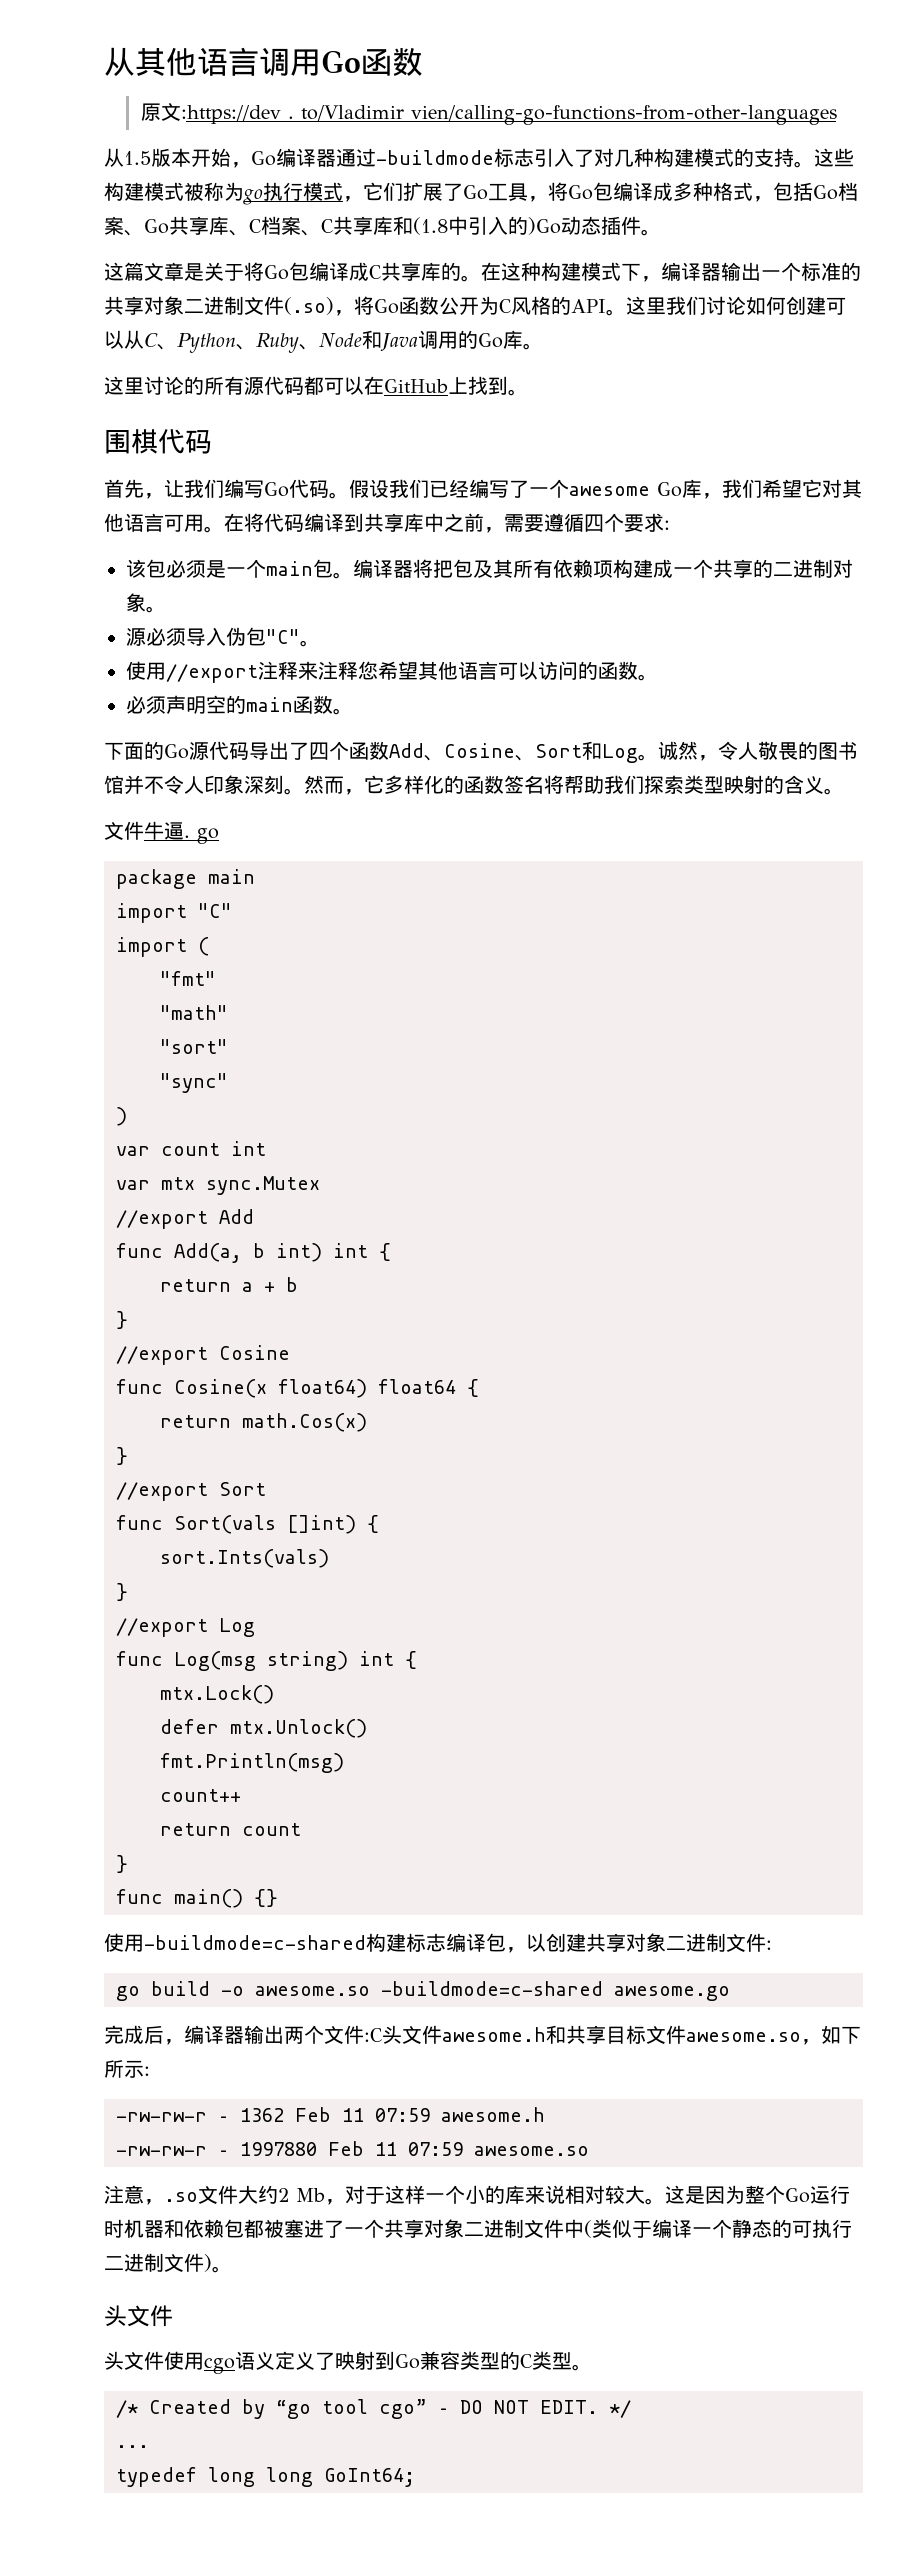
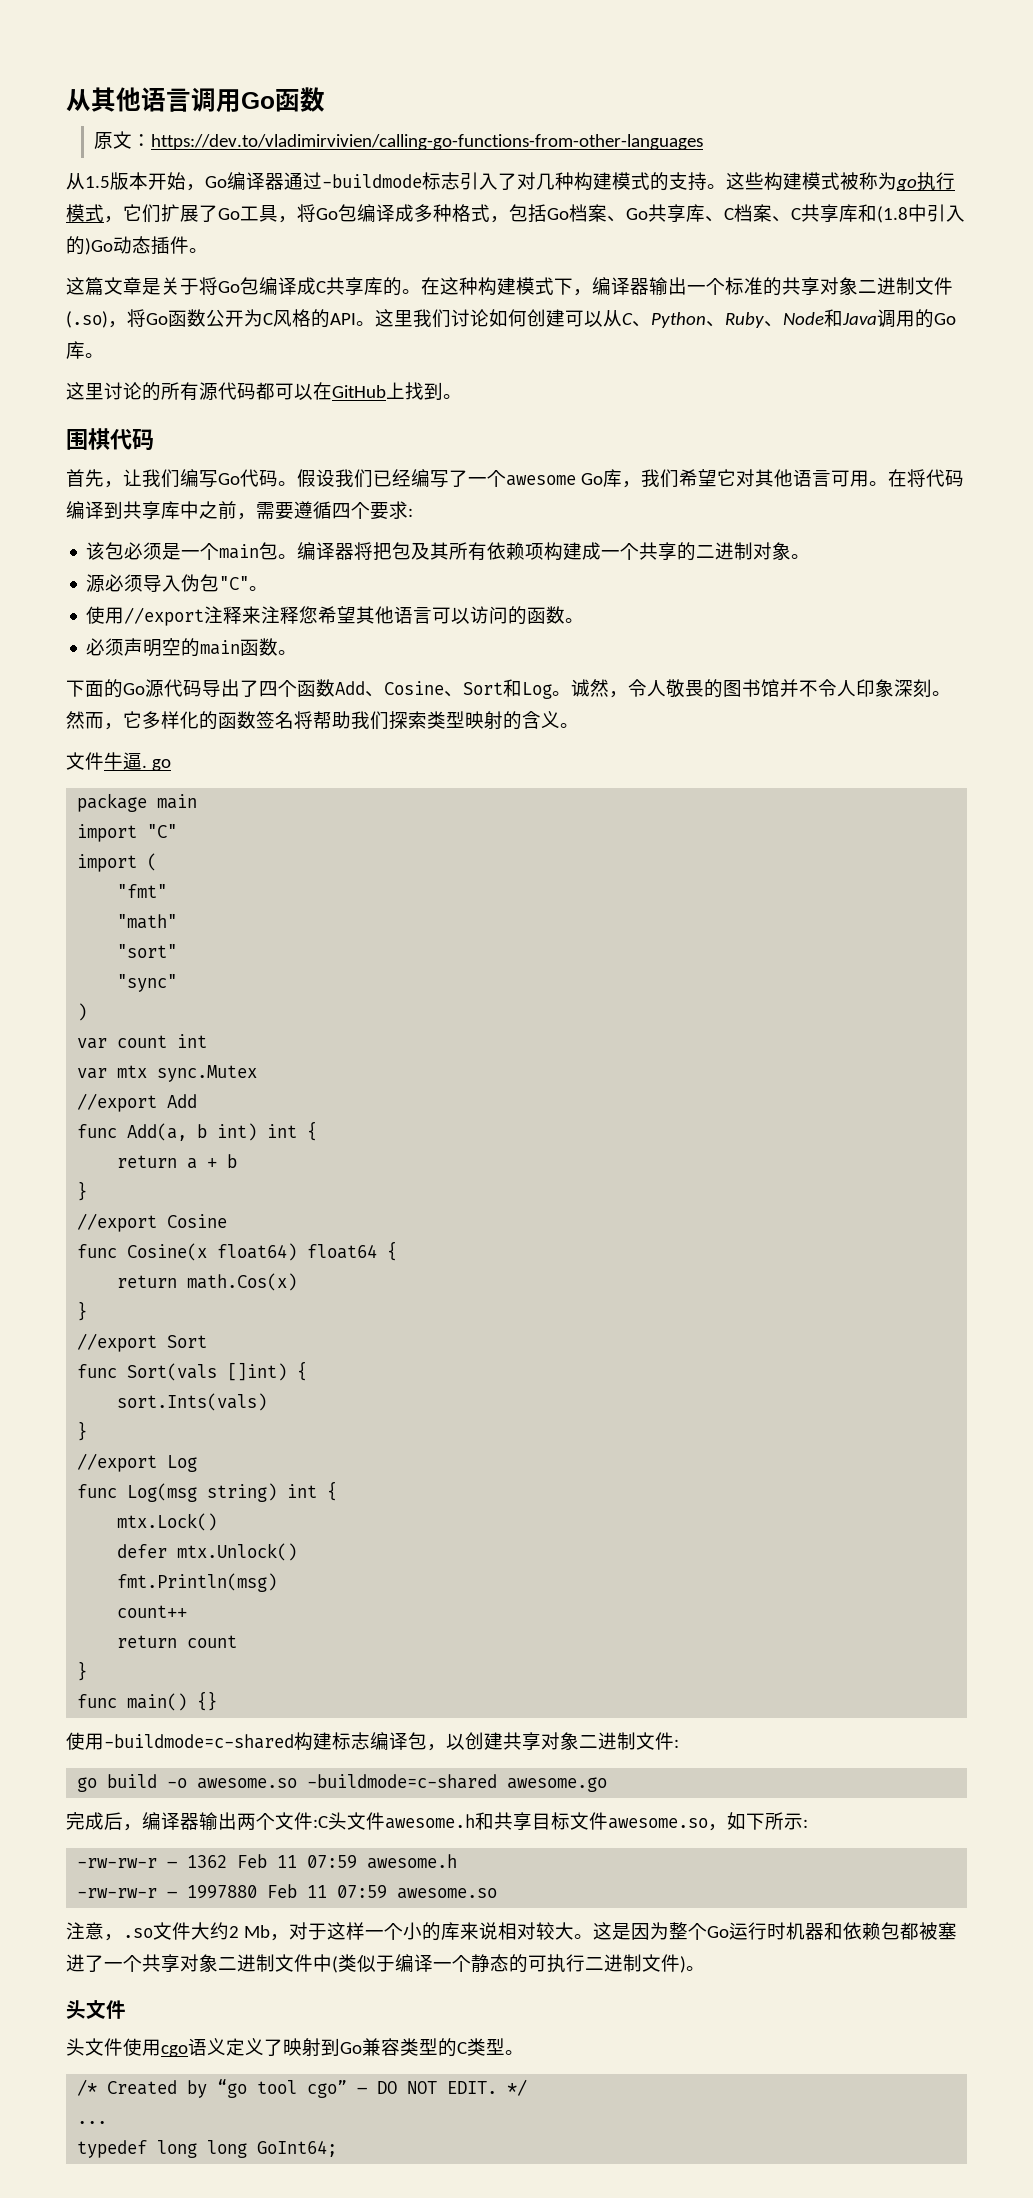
- 原文:https://dev . to/Vladimir vien/calling-go-functions-from-other-languages
+ 原文：https://dev.to/vladimirvivien/calling-go-functions-from-other-languages

